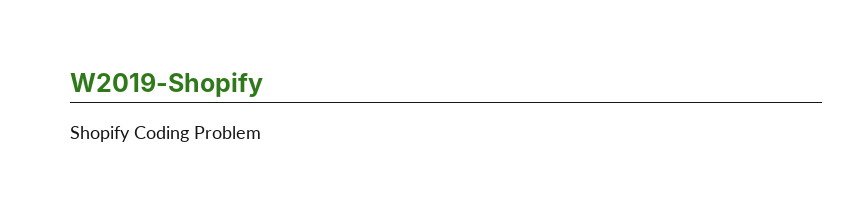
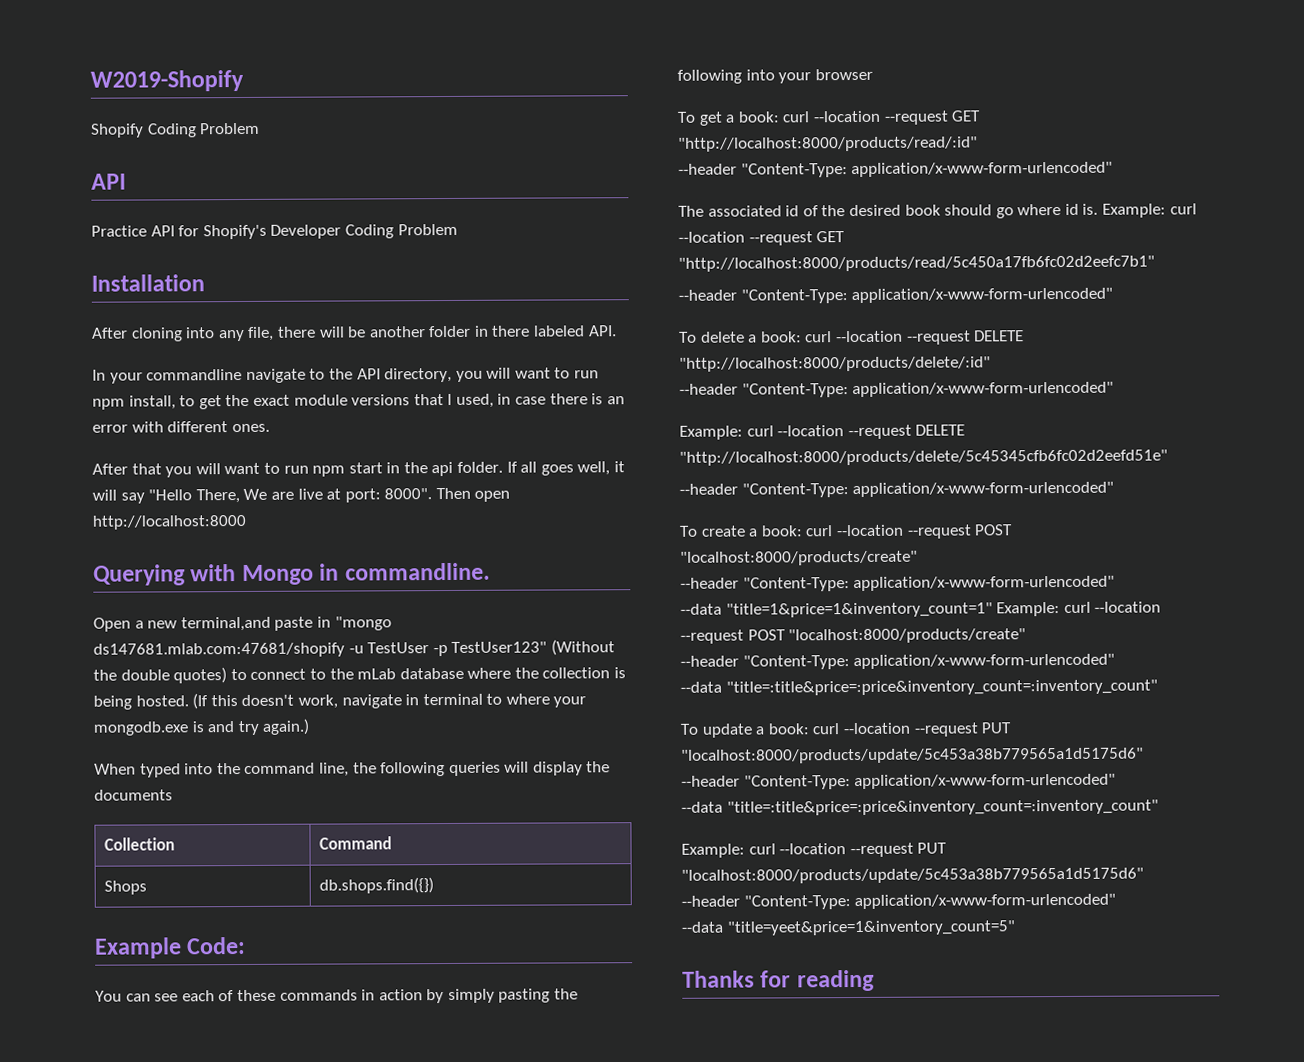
  Shopify Coding Problem
+ API
+ Practice API for Shopify's Developer Coding Problem
+ Installation
+ After cloning into any file, there will be another folder in there labeled API.
+ In your commandline navigate to the API directory, you will want to run npm install, to get the exact module versions that I used, in case there is an error with different ones.
+ After that you will want to run npm start in the api folder. If all goes well, it will say "Hello There, We are live at port: 8000". Then open http://localhost:8000
+ Querying with Mongo in commandline.
+ Open a new terminal,and paste in "mongo ds147681.mlab.com:47681/shopify -u TestUser -p TestUser123" (Without the double quotes) to connect to the mLab database where the collection is being hosted. (If this doesn't work, navigate in terminal to where your mongodb.exe is and try again.)
+ When typed into the command line, the following queries will display the documents
+ Collection | Command
+ Shops | db.shops.find({})
+ Example Code:
+ You can see each of these commands in action by simply pasting the following into your browser
+ To get a book: curl --location --request GET "http://localhost:8000/products/read/:id"
+ --header "Content-Type: application/x-www-form-urlencoded"
+ The associated id of the desired book should go where id is. Example: curl --location --request GET "http://localhost:8000/products/read/5c450a17fb6fc02d2eefc7b1"
+ --header "Content-Type: application/x-www-form-urlencoded"
+ To delete a book: curl --location --request DELETE "http://localhost:8000/products/delete/:id"
+ --header "Content-Type: application/x-www-form-urlencoded"
+ Example: curl --location --request DELETE "http://localhost:8000/products/delete/5c45345cfb6fc02d2eefd51e"
+ --header "Content-Type: application/x-www-form-urlencoded"
+ To create a book: curl --location --request POST "localhost:8000/products/create"
+ --header "Content-Type: application/x-www-form-urlencoded"
+ --data "title=1&price=1&inventory_count=1" Example: curl --location --request POST "localhost:8000/products/create"
+ --header "Content-Type: application/x-www-form-urlencoded"
+ --data "title=:title&price=:price&inventory_count=:inventory_count"
+ To update a book: curl --location --request PUT "localhost:8000/products/update/5c453a38b779565a1d5175d6"
+ --header "Content-Type: application/x-www-form-urlencoded"
+ --data "title=:title&price=:price&inventory_count=:inventory_count"
+ Example: curl --location --request PUT "localhost:8000/products/update/5c453a38b779565a1d5175d6"
+ --header "Content-Type: application/x-www-form-urlencoded"
+ --data "title=yeet&price=1&inventory_count=5"
+ Thanks for reading

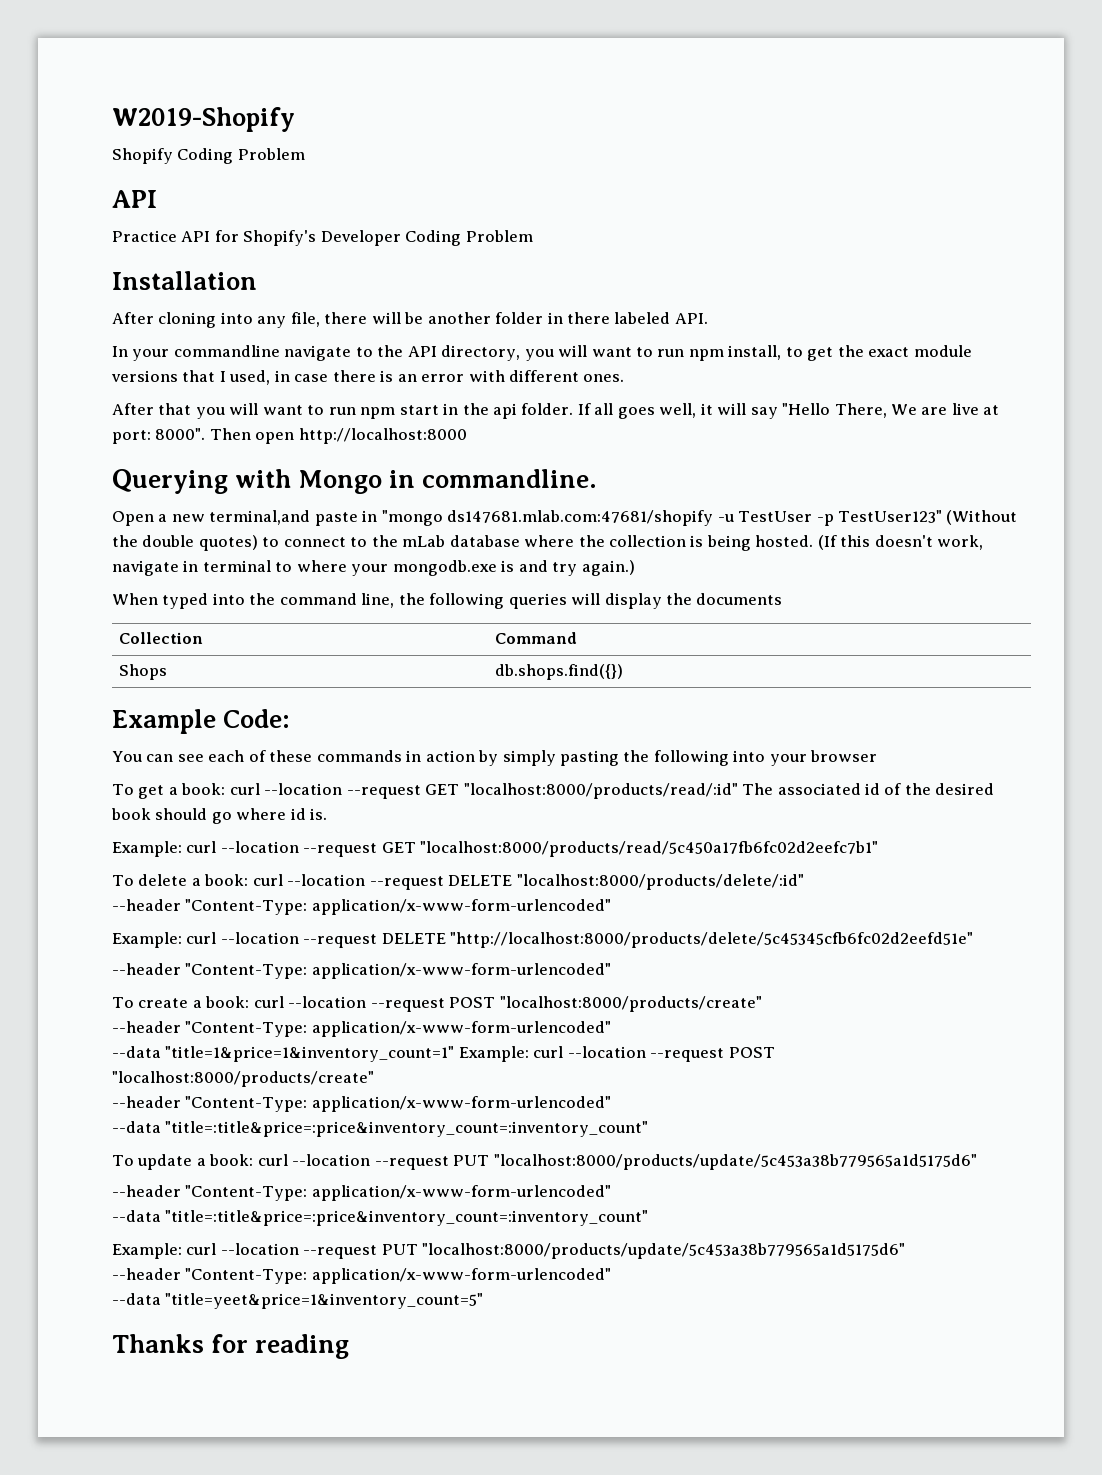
- To get a book: curl --location --request GET "http://localhost:8000/products/read/:id"
- --header "Content-Type: application/x-www-form-urlencoded"
- The associated id of the desired book should go where id is. Example: curl --location --request GET "http://localhost:8000/products/read/5c450a17fb6fc02d2eefc7b1"
- --header "Content-Type: application/x-www-form-urlencoded"
+ To get a book: curl --location --request GET "localhost:8000/products/read/:id" The associated id of the desired book should go where id is.
+ Example: curl --location --request GET "localhost:8000/products/read/5c450a17fb6fc02d2eefc7b1"
- To delete a book: curl --location --request DELETE "http://localhost:8000/products/delete/:id"
+ To delete a book: curl --location --request DELETE "localhost:8000/products/delete/:id"

